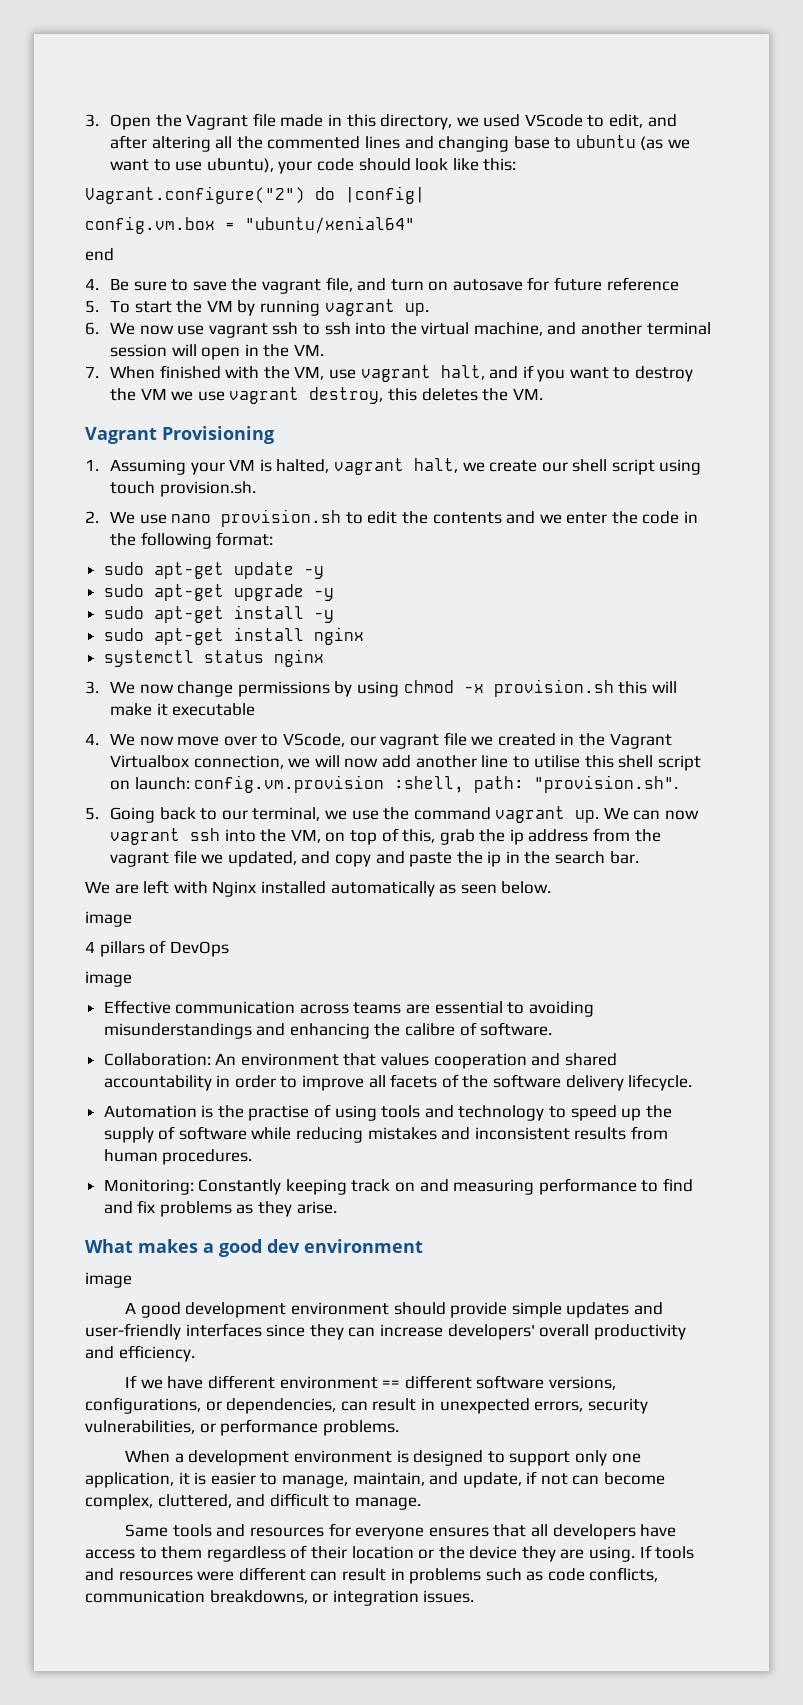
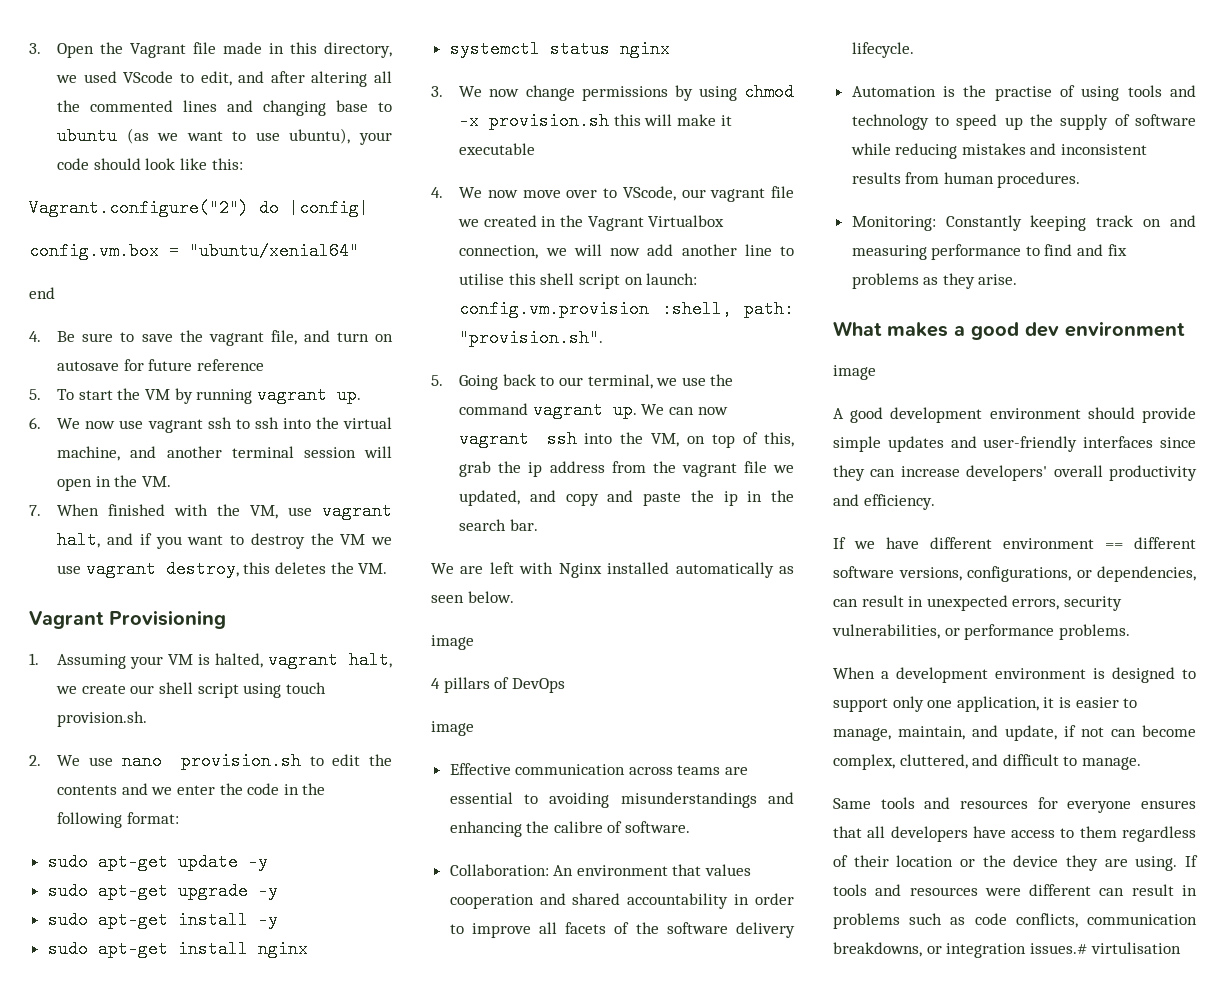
- If tools and resources were different can result in problems such as code conflicts, communication breakdowns, or integration issues.
+ If tools and resources were different can result in problems such as code conflicts, communication breakdowns, or integration issues.# virtulisation

